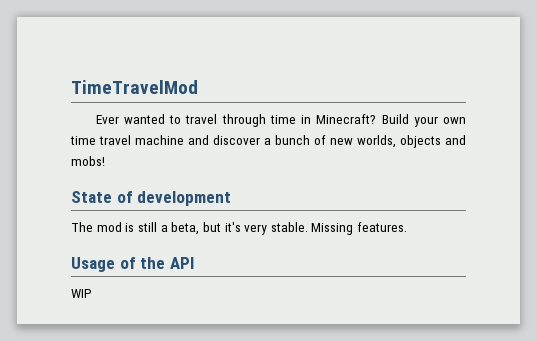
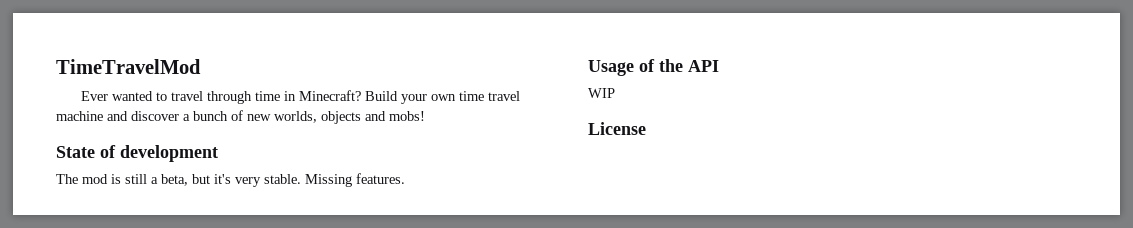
+ License

